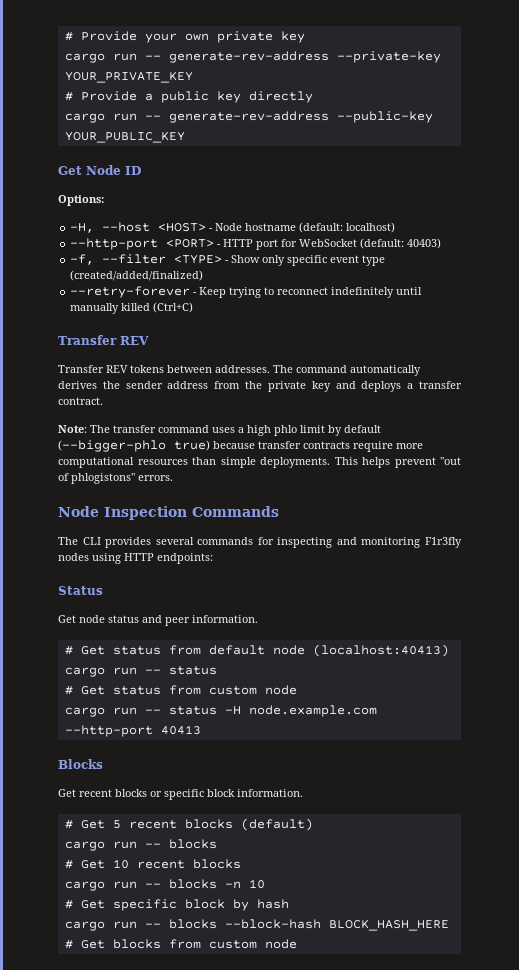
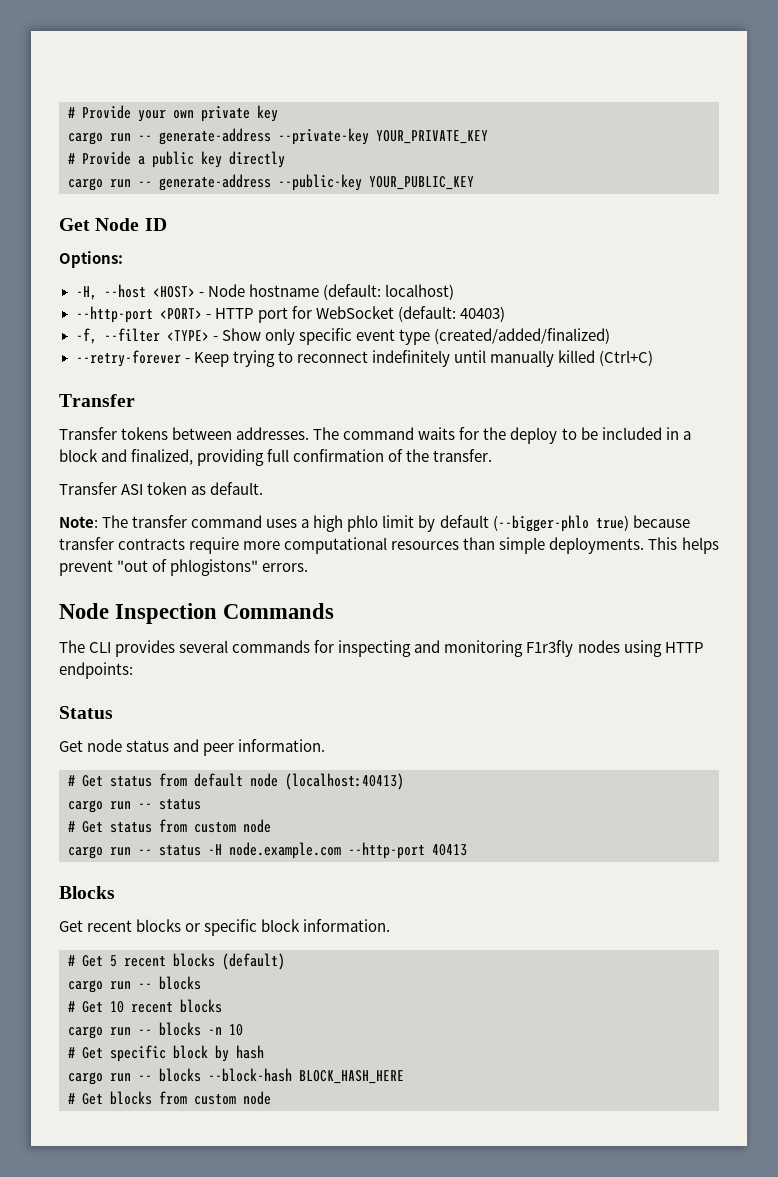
- cargo run -- generate-rev-address --private-key YOUR_PRIVATE_KEY
+ cargo run -- generate-address --private-key YOUR_PRIVATE_KEY
- cargo run -- generate-rev-address --public-key YOUR_PUBLIC_KEY
+ cargo run -- generate-address --public-key YOUR_PUBLIC_KEY
  --retry-forever - Keep trying to reconnect indefinitely until manually killed (Ctrl+C)
- Transfer REV
- Transfer REV tokens between addresses.
+ Transfer
+ Transfer tokens between addresses.
- The command automatically derives the sender address from the private key and deploys a transfer contract.
+ The command waits for the deploy to be included in a block and finalized, providing full confirmation of the transfer.
+ Transfer ASI token as default.

